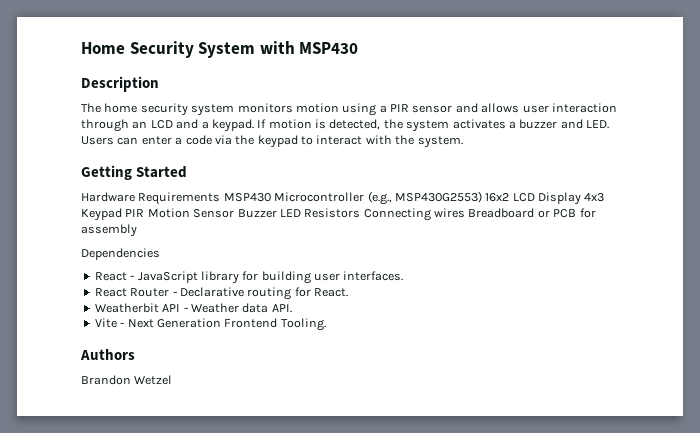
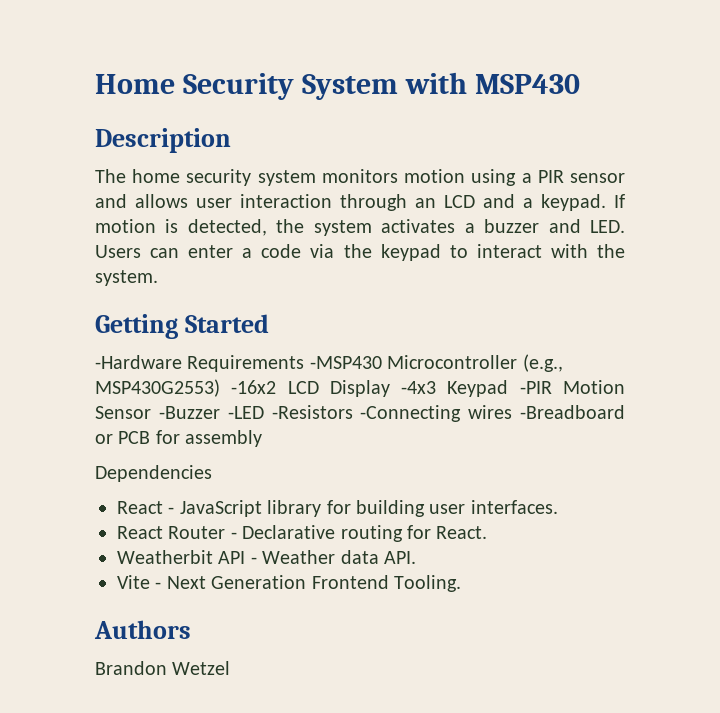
- Hardware Requirements MSP430 Microcontroller (e.g., MSP430G2553) 16x2 LCD Display 4x3 Keypad PIR Motion Sensor Buzzer LED Resistors Connecting wires Breadboard or PCB for assembly
+ -Hardware Requirements -MSP430 Microcontroller (e.g., MSP430G2553) -16x2 LCD Display -4x3 Keypad -PIR Motion Sensor -Buzzer -LED -Resistors -Connecting wires -Breadboard or PCB for assembly

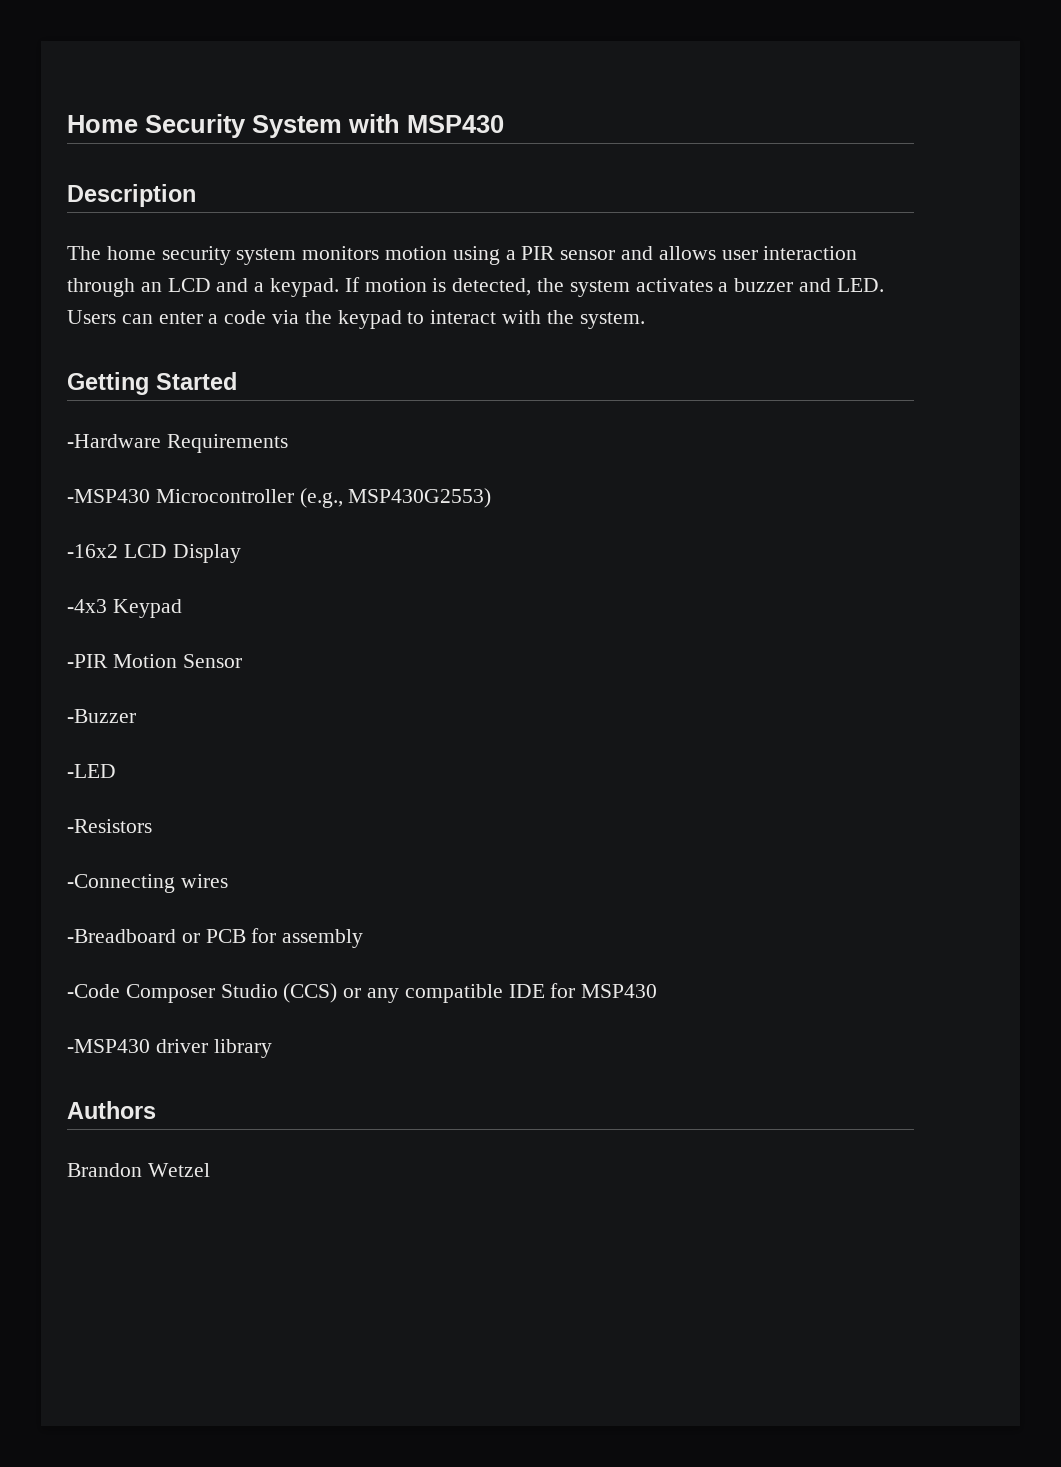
- -Hardware Requirements -MSP430 Microcontroller (e.g., MSP430G2553) -16x2 LCD Display -4x3 Keypad -PIR Motion Sensor -Buzzer -LED -Resistors -Connecting wires -Breadboard or PCB for assembly
+ -Hardware Requirements
+ -MSP430 Microcontroller (e.g., MSP430G2553)
+ -16x2 LCD Display
+ -4x3 Keypad
+ -PIR Motion Sensor
+ -Buzzer
+ -LED
+ -Resistors
+ -Connecting wires
+ -Breadboard or PCB for assembly
- Dependencies
- React - JavaScript library for building user interfaces.
- React Router - Declarative routing for React.
- Weatherbit API - Weather data API.
- Vite - Next Generation Frontend Tooling.
+ -Code Composer Studio (CCS) or any compatible IDE for MSP430
+ -MSP430 driver library

